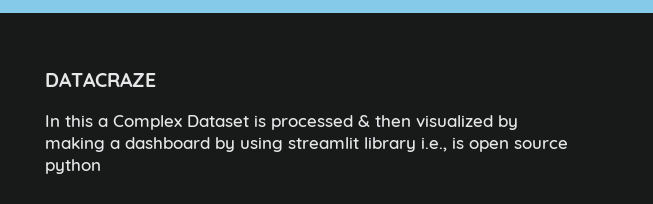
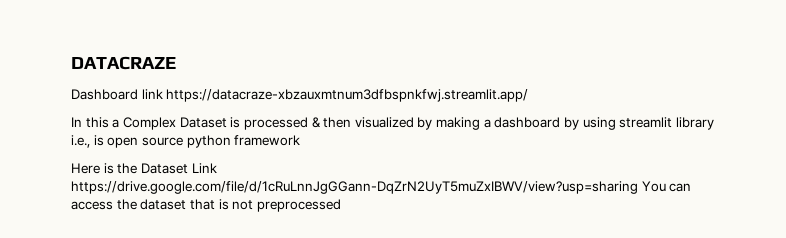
+ Dashboard link https://datacraze-xbzauxmtnum3dfbspnkfwj.streamlit.app/
- In this a Complex Dataset is processed & then visualized by making a dashboard by using streamlit library i.e., is open source python
+ In this a Complex Dataset is processed & then visualized by making a dashboard by using streamlit library i.e., is open source python framework
+ Here is the Dataset Link https://drive.google.com/file/d/1cRuLnnJgGGann-DqZrN2UyT5muZxIBWV/view?usp=sharing You can access the dataset that is not preprocessed

